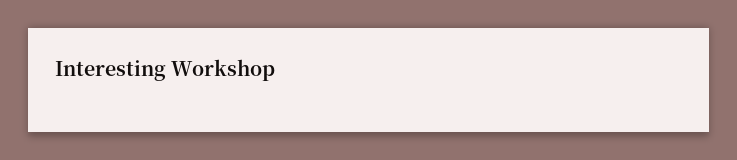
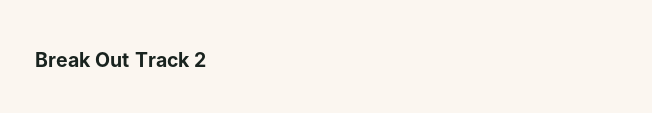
- Interesting Workshop
+ Break Out Track 2

